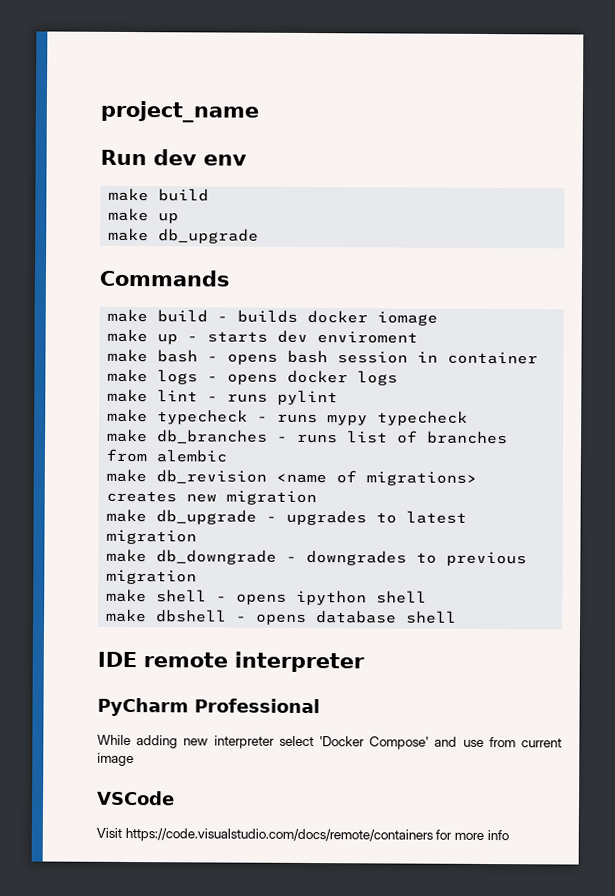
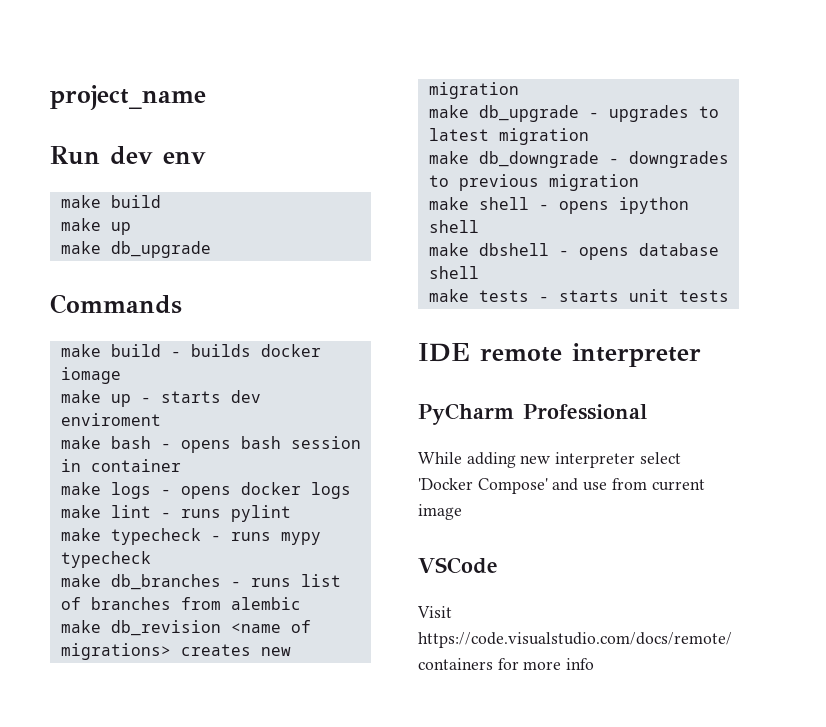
+ make tests - starts unit tests

